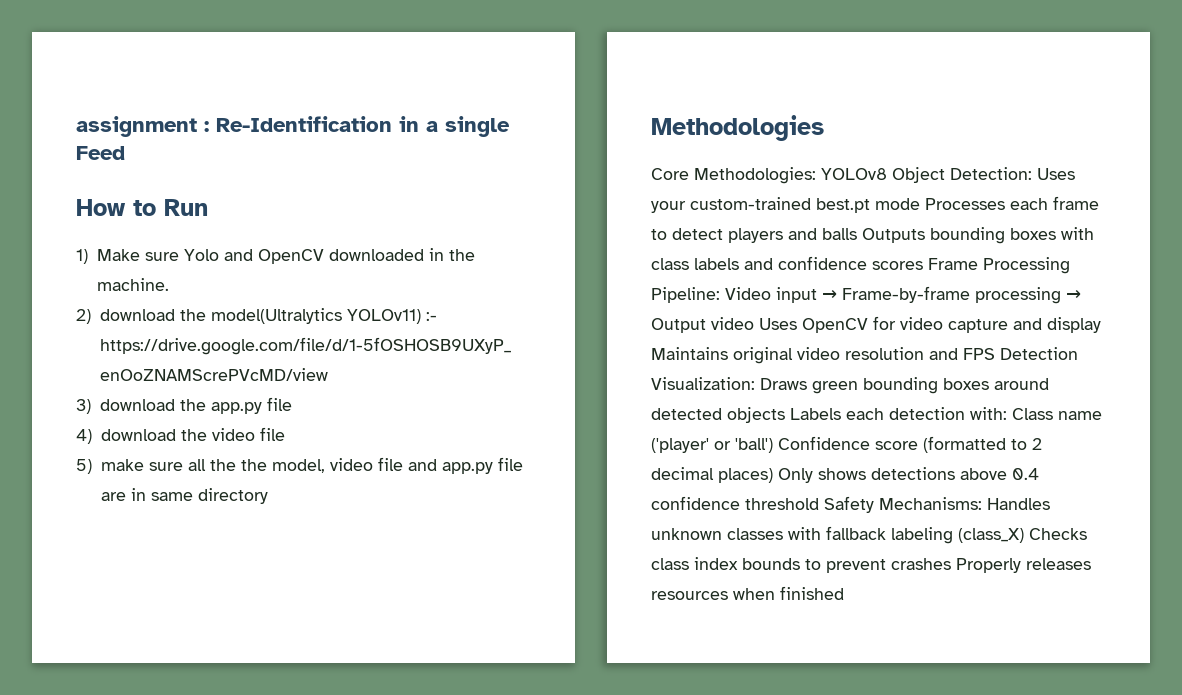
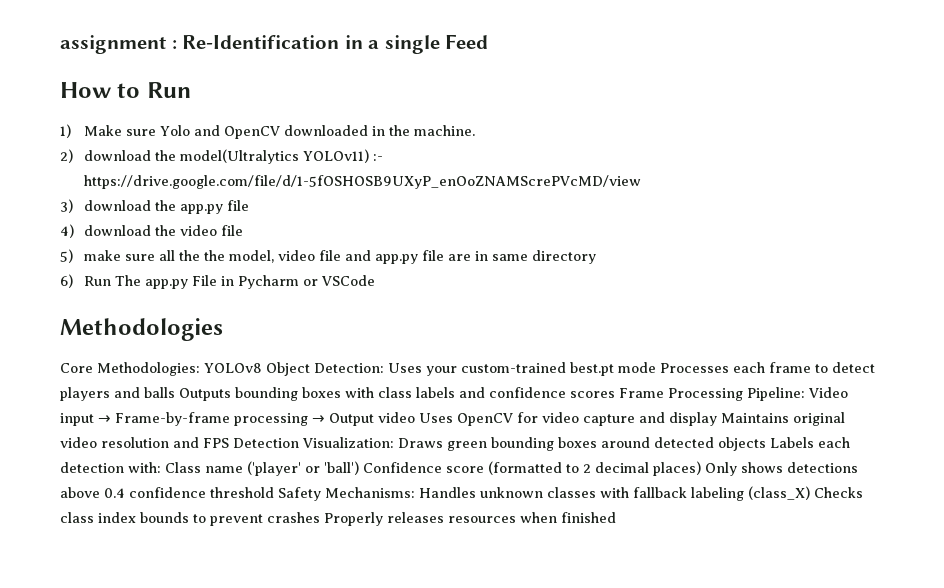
+ 6) Run The app.py File in Pycharm or VSCode

